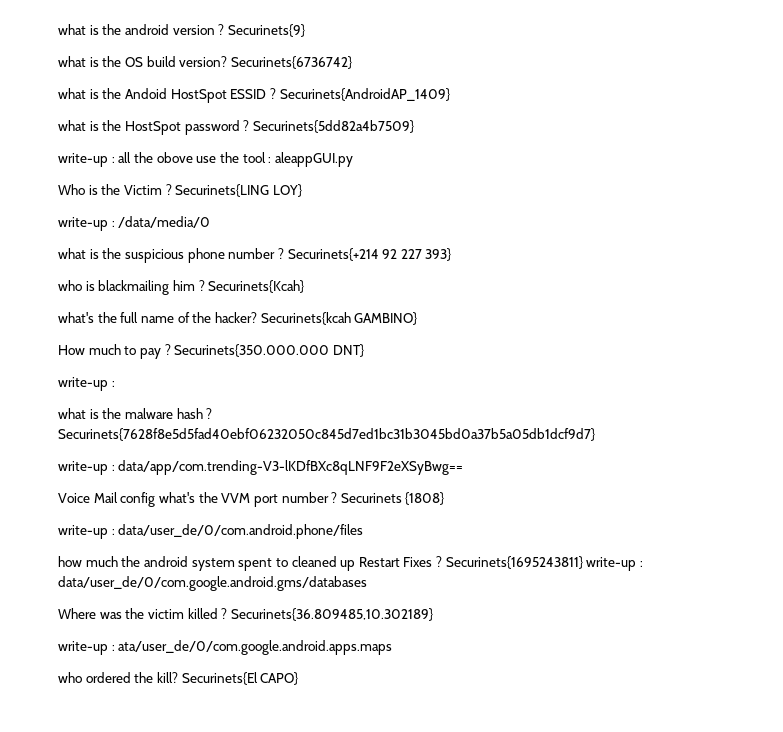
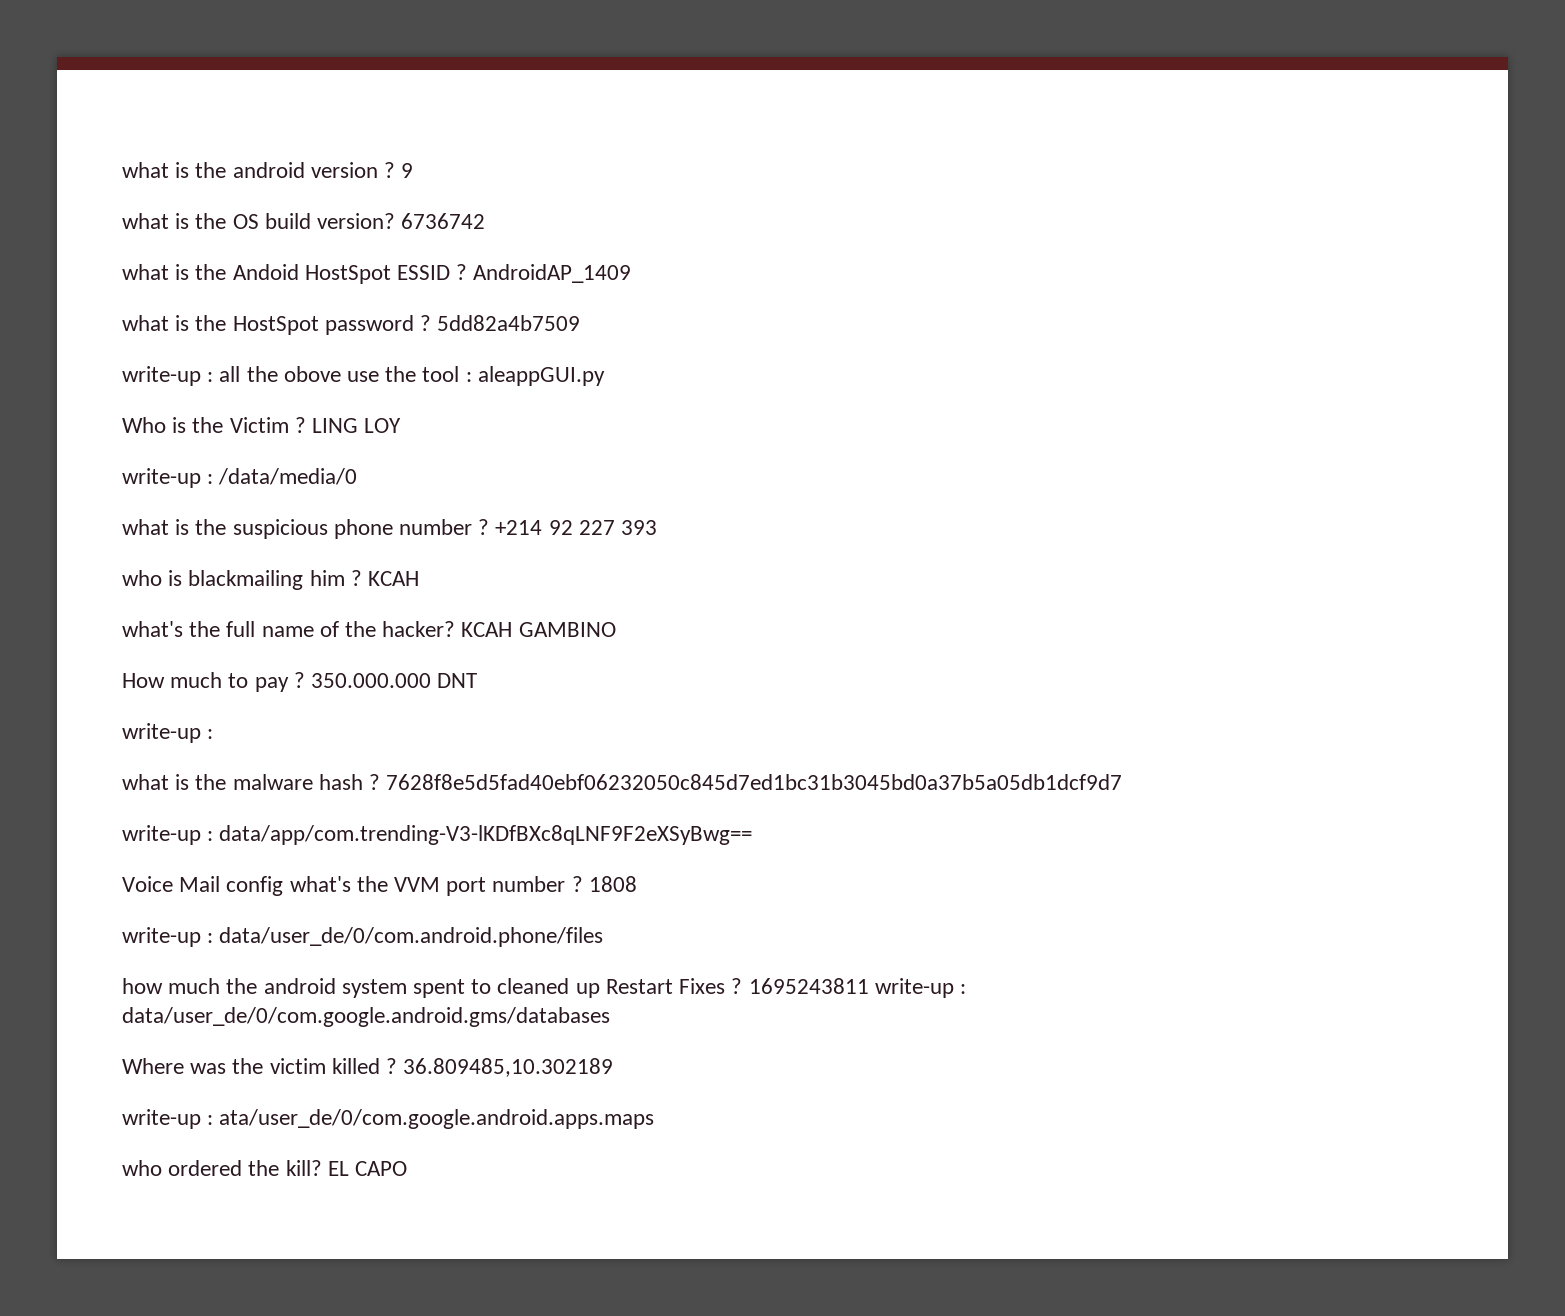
- Securinets{9}
+ 9
- Securinets{6736742}
+ 6736742
- Securinets{AndroidAP_1409}
+ AndroidAP_1409
- Securinets{5dd82a4b7509}
+ 5dd82a4b7509
- Securinets{LING LOY}
+ LING LOY
- Securinets{+214 92 227 393}
+ +214 92 227 393
- who is blackmailing him ? Securinets{Kcah}
+ who is blackmailing him ? KCAH
- Securinets{kcah GAMBINO}
+ KCAH GAMBINO
- Securinets{350.000.000 DNT}
+ 350.000.000 DNT
- Securinets{7628f8e5d5fad40ebf06232050c845d7ed1bc31b3045bd0a37b5a05db1dcf9d7}
+ 7628f8e5d5fad40ebf06232050c845d7ed1bc31b3045bd0a37b5a05db1dcf9d7
- Securinets {1808}
+ 1808
- Securinets{1695243811} write-up : data/user_de/0/com.google.android.gms/databases
+ 1695243811 write-up : data/user_de/0/com.google.android.gms/databases
- Securinets{36.809485,10.302189}
+ 36.809485,10.302189
- Securinets{El CAPO}
+ EL CAPO

